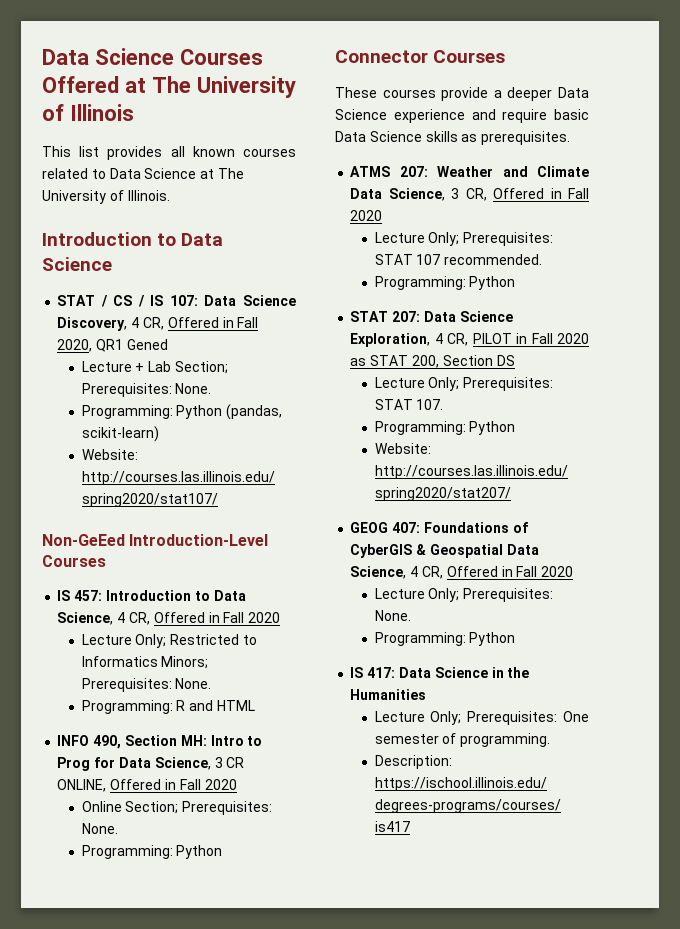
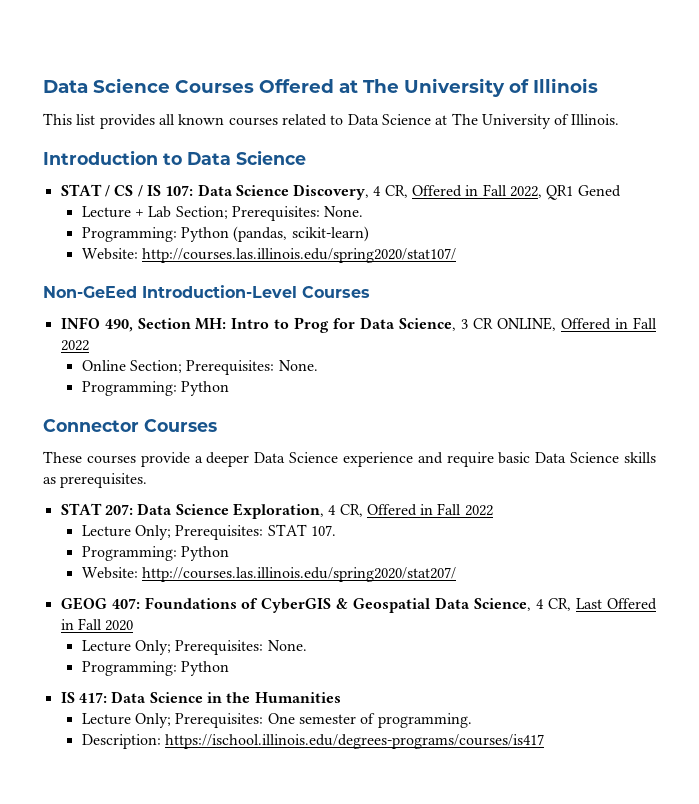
- STAT / CS / IS 107: Data Science Discovery, 4 CR, Offered in Fall 2020, QR1 Gened
+ STAT / CS / IS 107: Data Science Discovery, 4 CR, Offered in Fall 2022, QR1 Gened
- IS 457: Introduction to Data Science, 4 CR, Offered in Fall 2020
- Lecture Only; Restricted to Informatics Minors; Prerequisites: None.
- Programming: R and HTML
- INFO 490, Section MH: Intro to Prog for Data Science, 3 CR ONLINE, Offered in Fall 2020
+ INFO 490, Section MH: Intro to Prog for Data Science, 3 CR ONLINE, Offered in Fall 2022
- ATMS 207: Weather and Climate Data Science, 3 CR, Offered in Fall 2020
- Lecture Only; Prerequisites: STAT 107 recommended.
- Programming: Python
- STAT 207: Data Science Exploration, 4 CR, PILOT in Fall 2020 as STAT 200, Section DS
+ STAT 207: Data Science Exploration, 4 CR, Offered in Fall 2022
- GEOG 407: Foundations of CyberGIS & Geospatial Data Science, 4 CR, Offered in Fall 2020
+ GEOG 407: Foundations of CyberGIS & Geospatial Data Science, 4 CR, Last Offered in Fall 2020

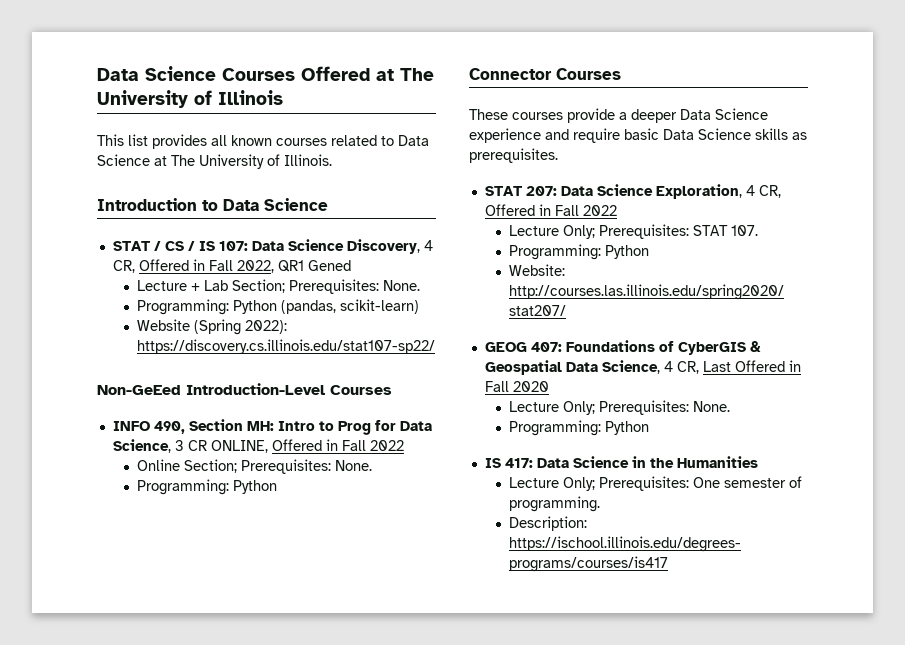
- Website: http://courses.las.illinois.edu/spring2020/stat107/
+ Website (Spring 2022): https://discovery.cs.illinois.edu/stat107-sp22/

